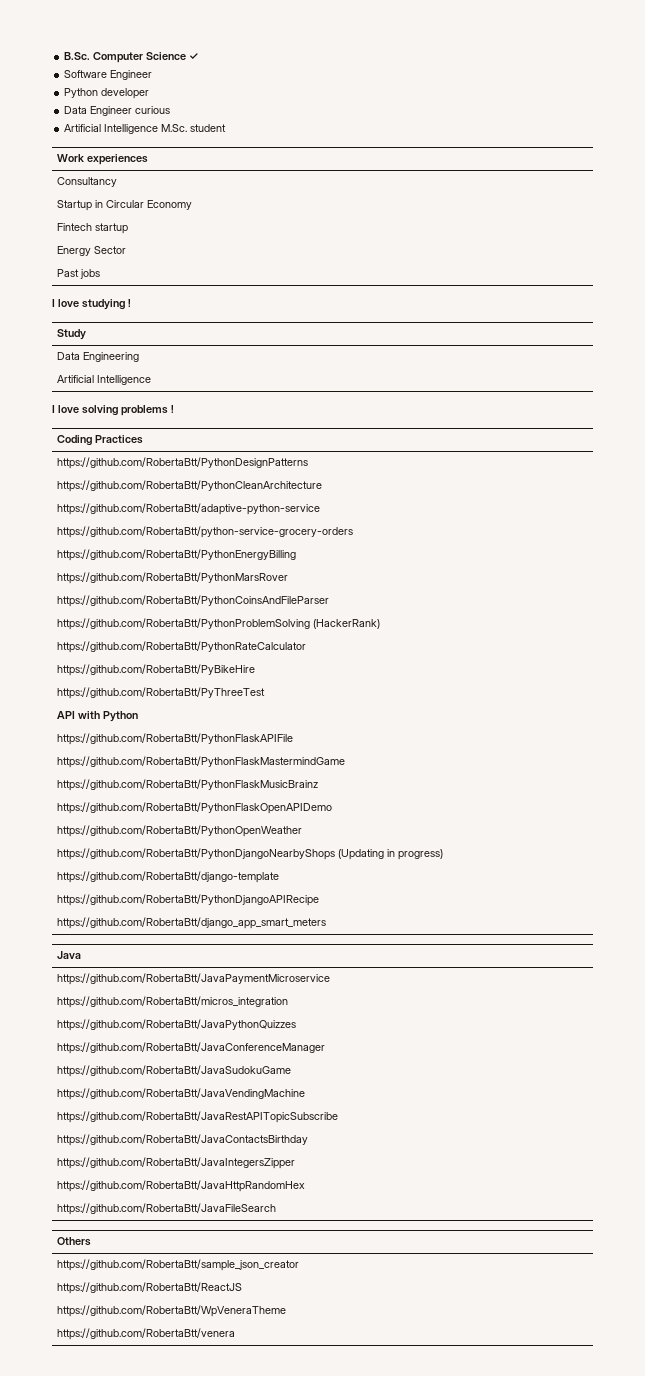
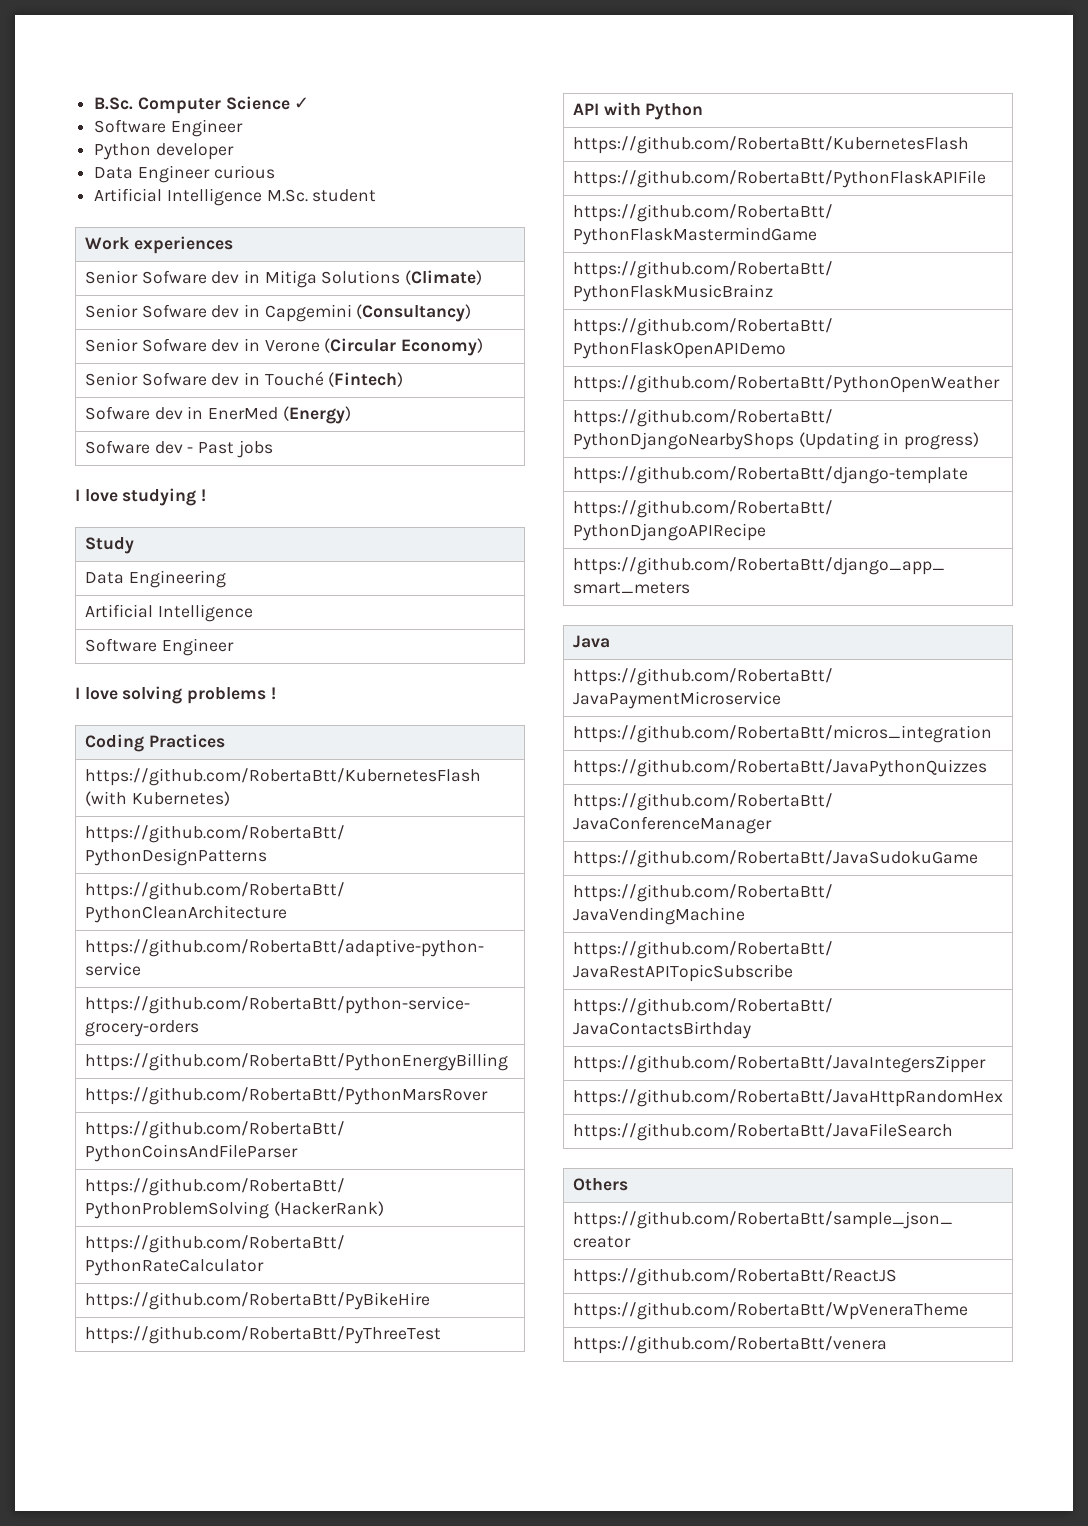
- Consultancy
- Startup in Circular Economy
- Fintech startup
- Energy Sector
- Past jobs
+ Senior Sofware dev in Mitiga Solutions (Climate)
+ Senior Sofware dev in Capgemini (Consultancy)
+ Senior Sofware dev in Verone (Circular Economy)
+ Senior Sofware dev in Touché (Fintech)
+ Sofware dev in EnerMed (Energy)
+ Sofware dev - Past jobs
  Data Engineering
  Artificial Intelligence
+ Software Engineer
+ https://github.com/RobertaBtt/KubernetesFlash (with Kubernetes)
  API with Python
+ https://github.com/RobertaBtt/KubernetesFlash

